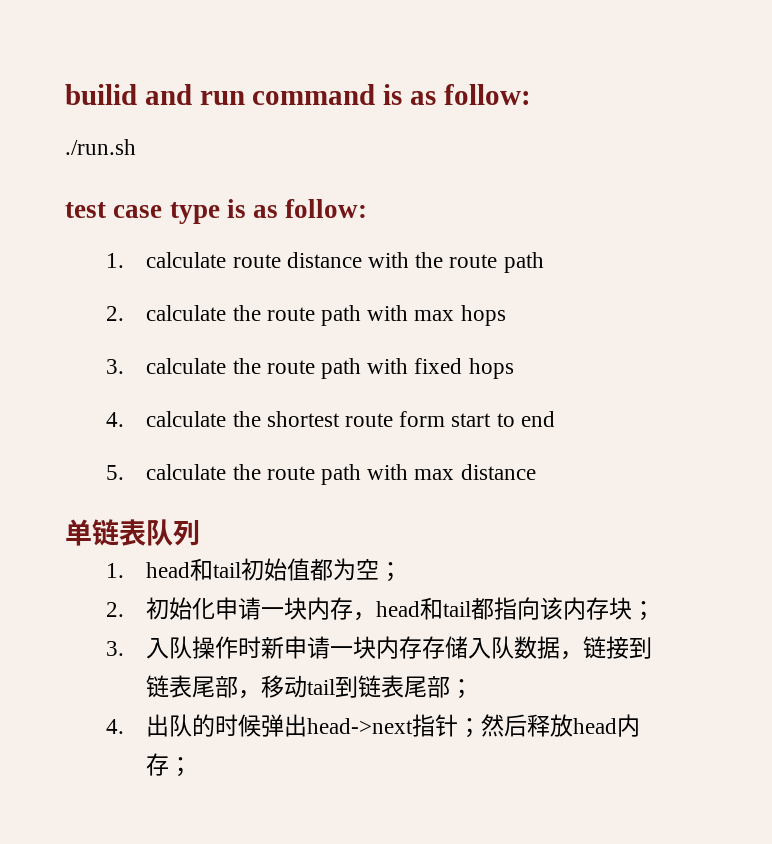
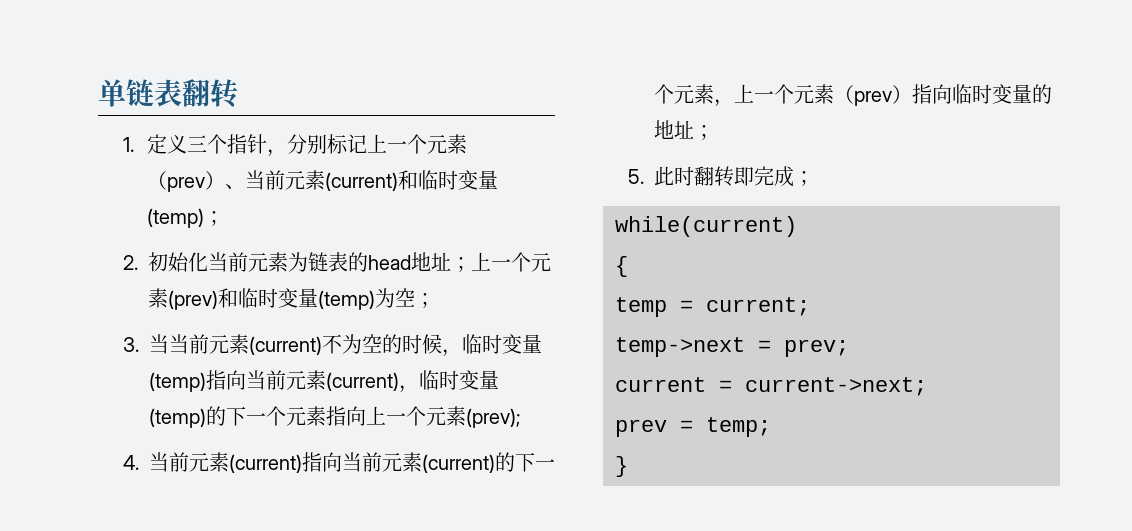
- builid and run command is as follow:
- ./run.sh
- test case type is as follow:
- 1. calculate route distance with the route path
- 2. calculate the route path with max hops
- 3. calculate the route path with fixed hops
- 4. calculate the shortest route form start to end
- 5. calculate the route path with max distance
- 单链表队列
- 1. head和tail初始值都为空；
- 2.初始化申请一块内存，head和tail都指向该内存块；
- 3.入队操作时新申请一块内存存储入队数据，链接到链表尾部，移动tail到链表尾部；
- 4.出队的时候弹出head->next指针；然后释放head内存；
+ 单链表翻转
+ 1.定义三个指针，分别标记上一个元素（prev）、当前元素(current)和临时变量(temp)；
+ 2.初始化当前元素为链表的head地址；上一个元素(prev)和临时变量(temp)为空；
+ 3.当当前元素(current)不为空的时候，临时变量(temp)指向当前元素(current)，临时变量(temp)的下一个元素指向上一个元素(prev);
+ 4.当前元素(current)指向当前元素(current)的下一个元素，上一个元素（prev）指向临时变量的地址；
+ 5.此时翻转即完成；
+ while(current)
+ {
+ temp = current;
+ temp->next = prev;
+ current = current->next;
+ prev = temp;
+ }

